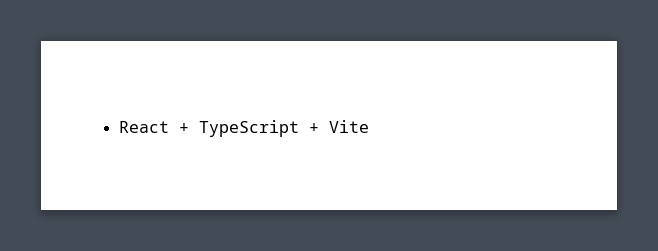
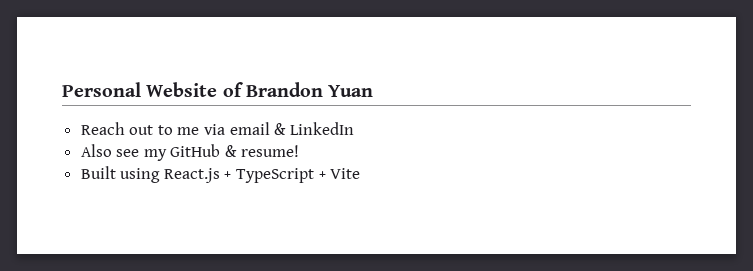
- React + TypeScript + Vite
+ Personal Website of Brandon Yuan
+ Reach out to me via email & LinkedIn
+ Also see my GitHub & resume!
+ Built using React.js + TypeScript + Vite

